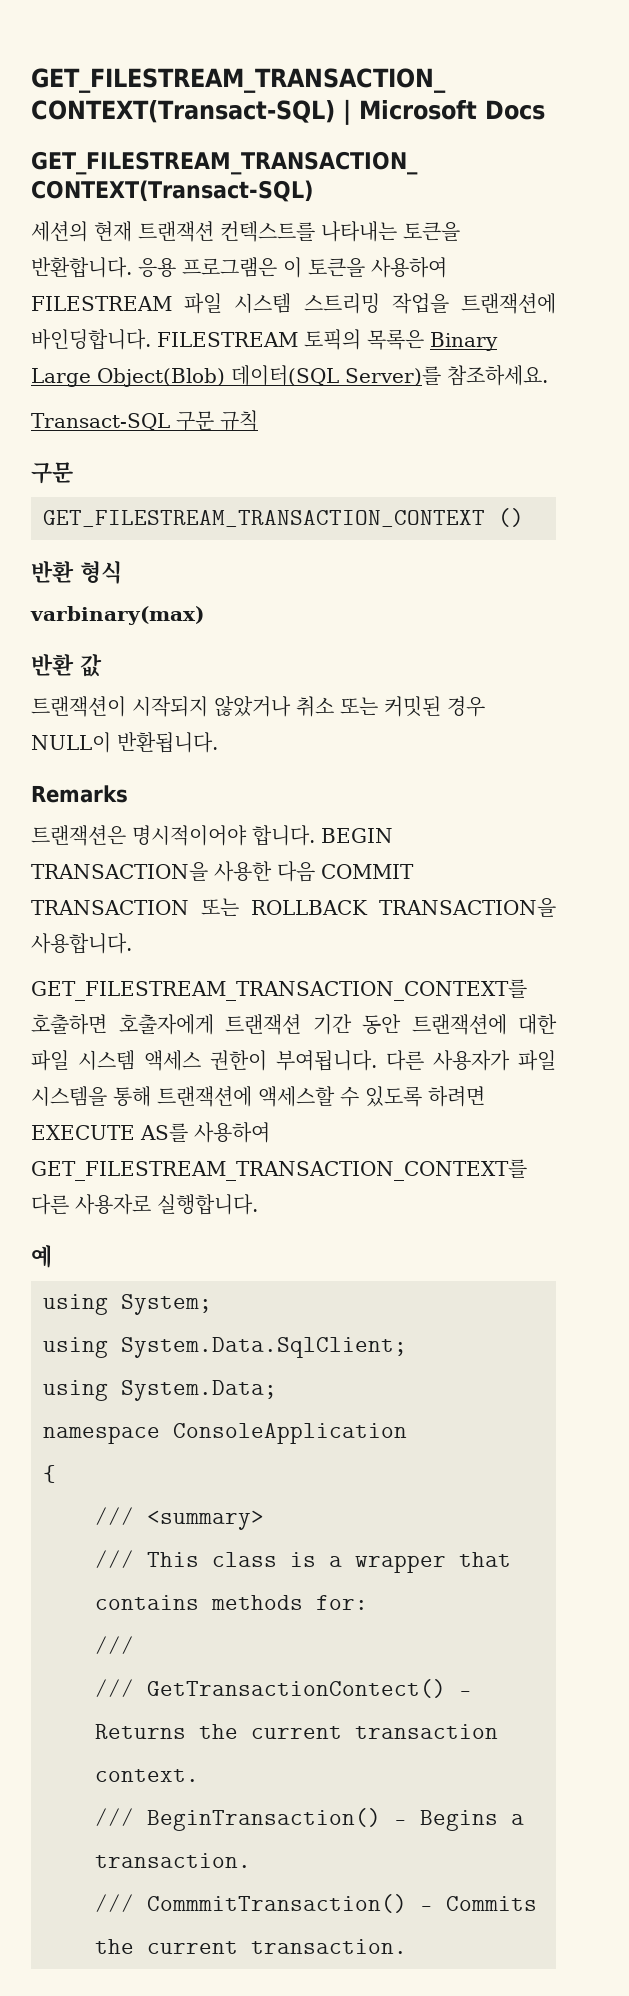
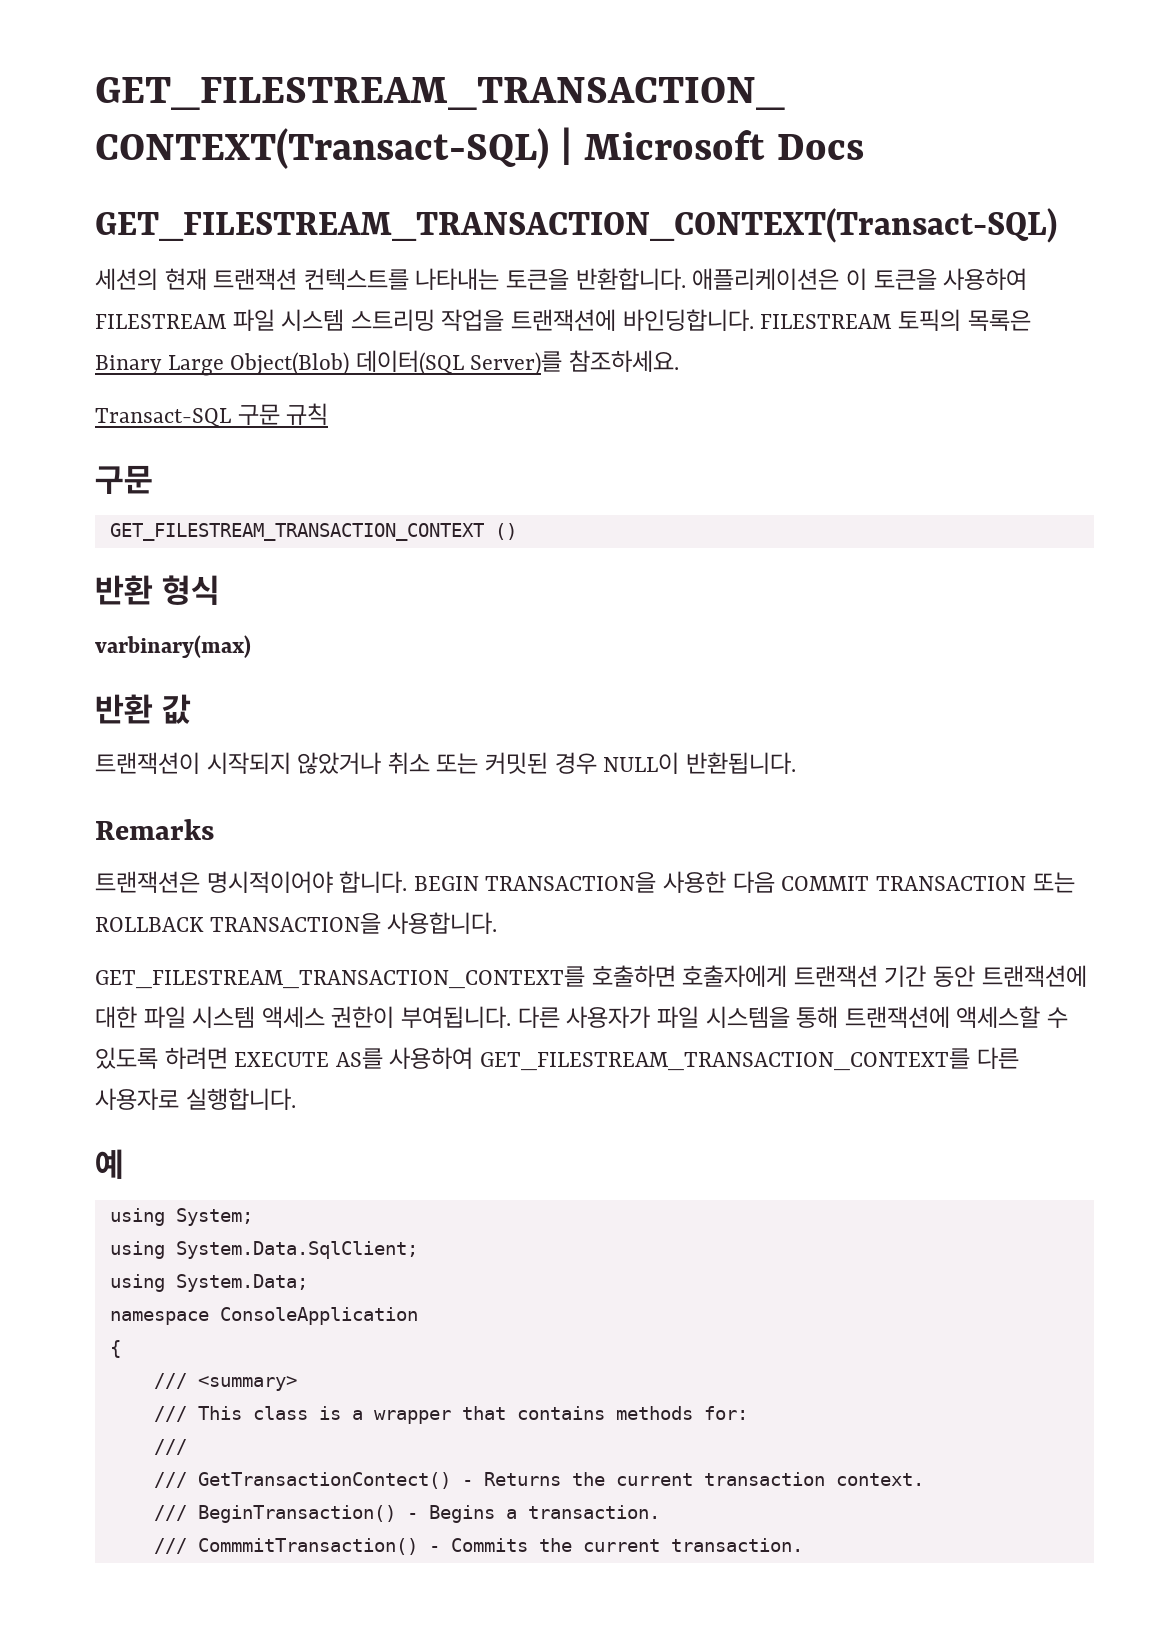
- 응용 프로그램은 이 토큰을 사용하여 FILESTREAM 파일 시스템 스트리밍 작업을 트랜잭션에 바인딩합니다.
+ 애플리케이션은 이 토큰을 사용하여 FILESTREAM 파일 시스템 스트리밍 작업을 트랜잭션에 바인딩합니다.

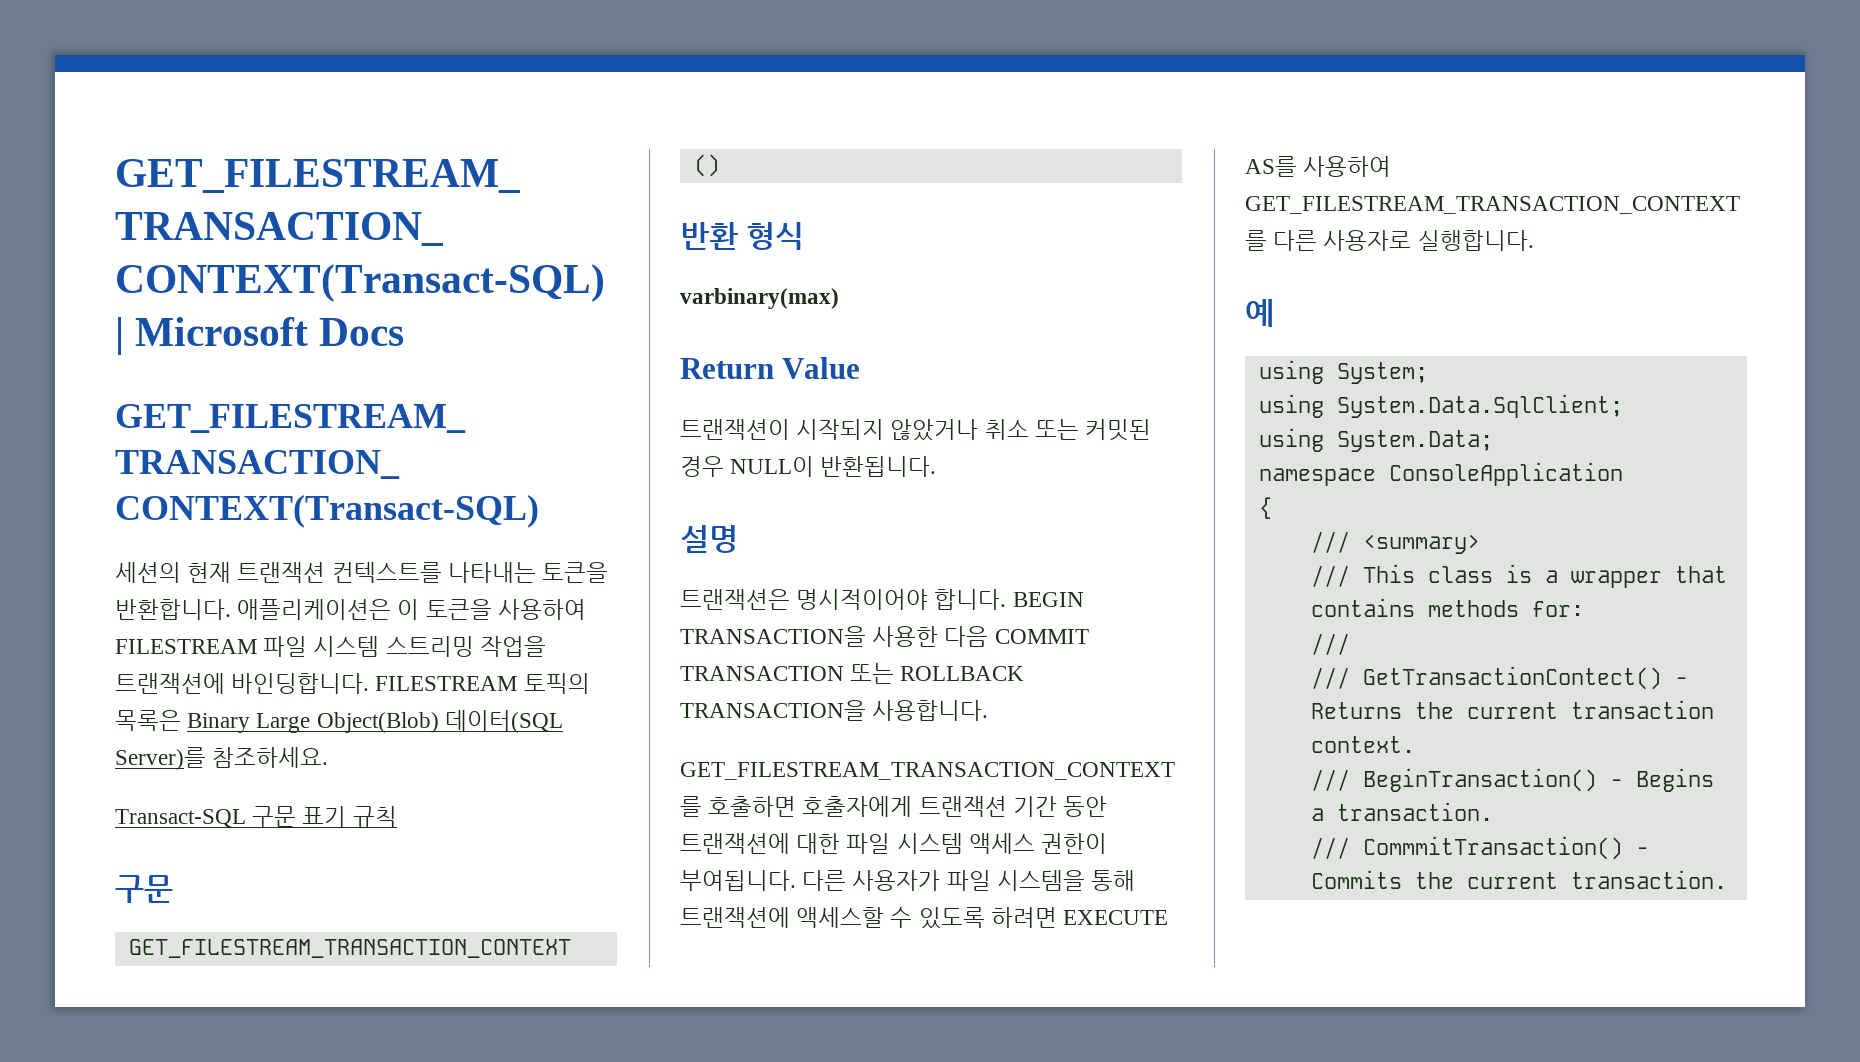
- Transact-SQL 구문 규칙
+ Transact-SQL 구문 표기 규칙
- 반환 값
+ Return Value
- Remarks
+ 설명

